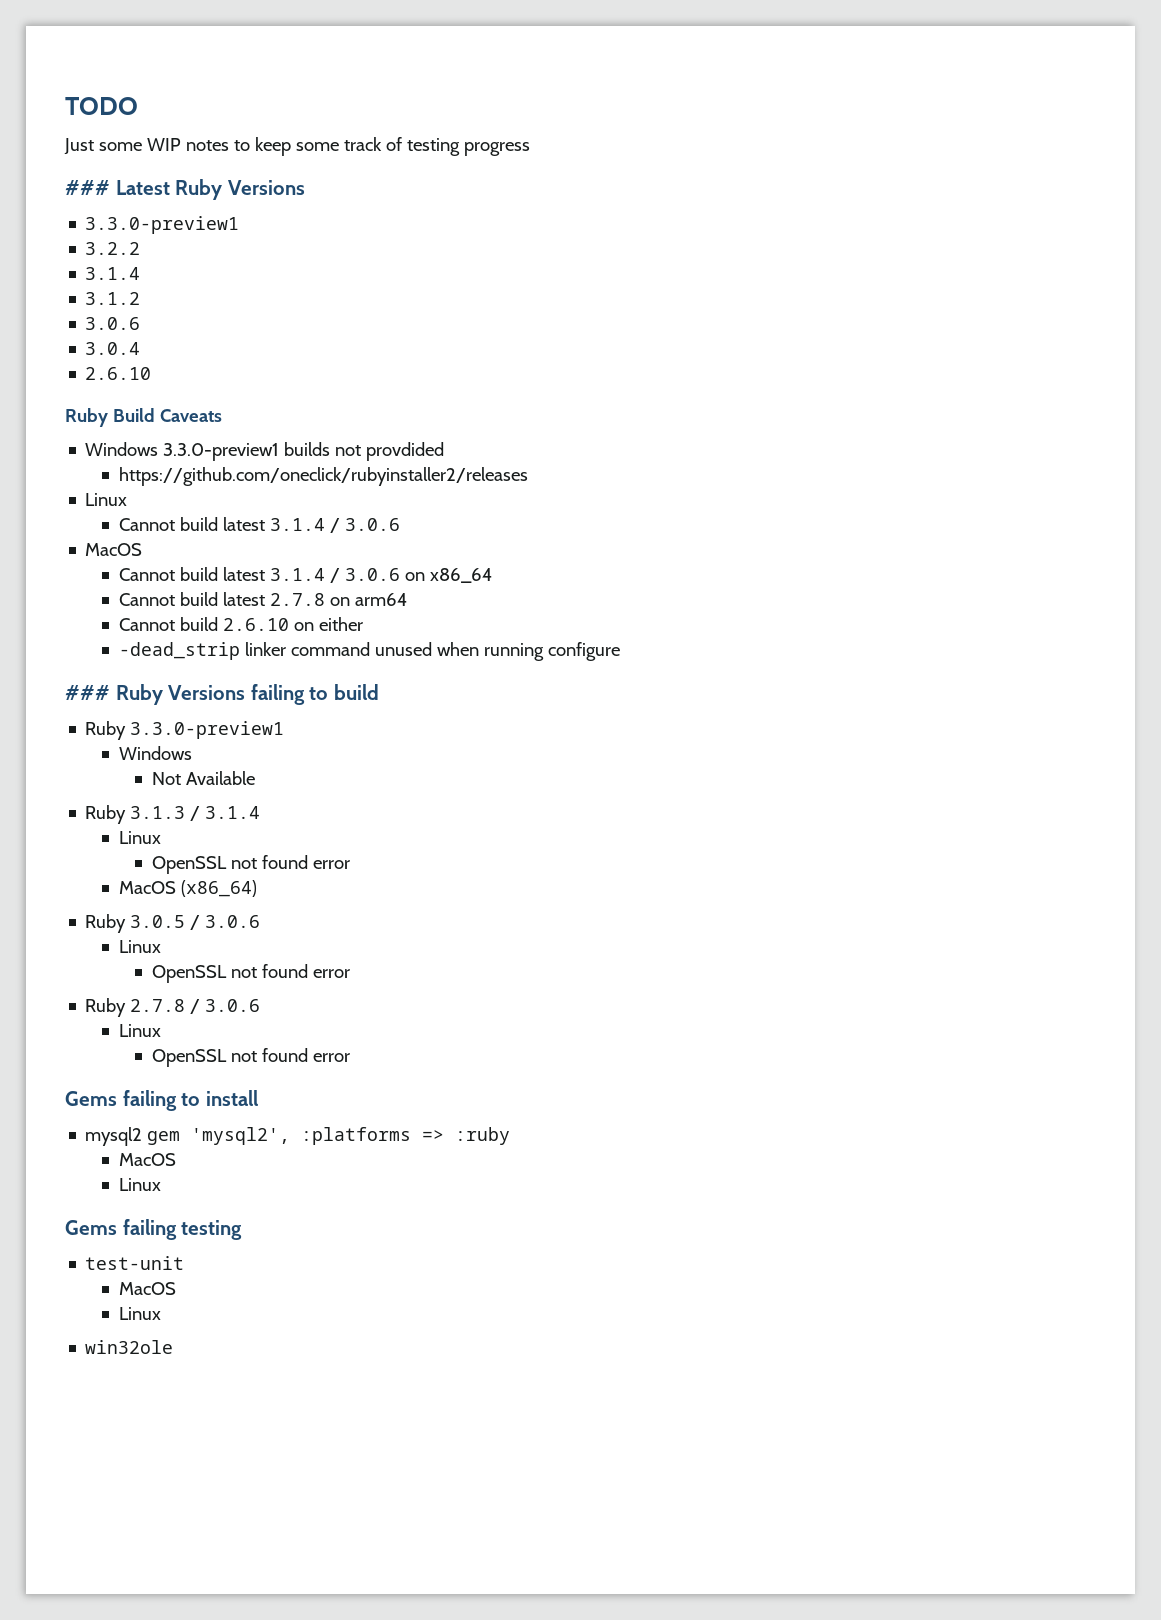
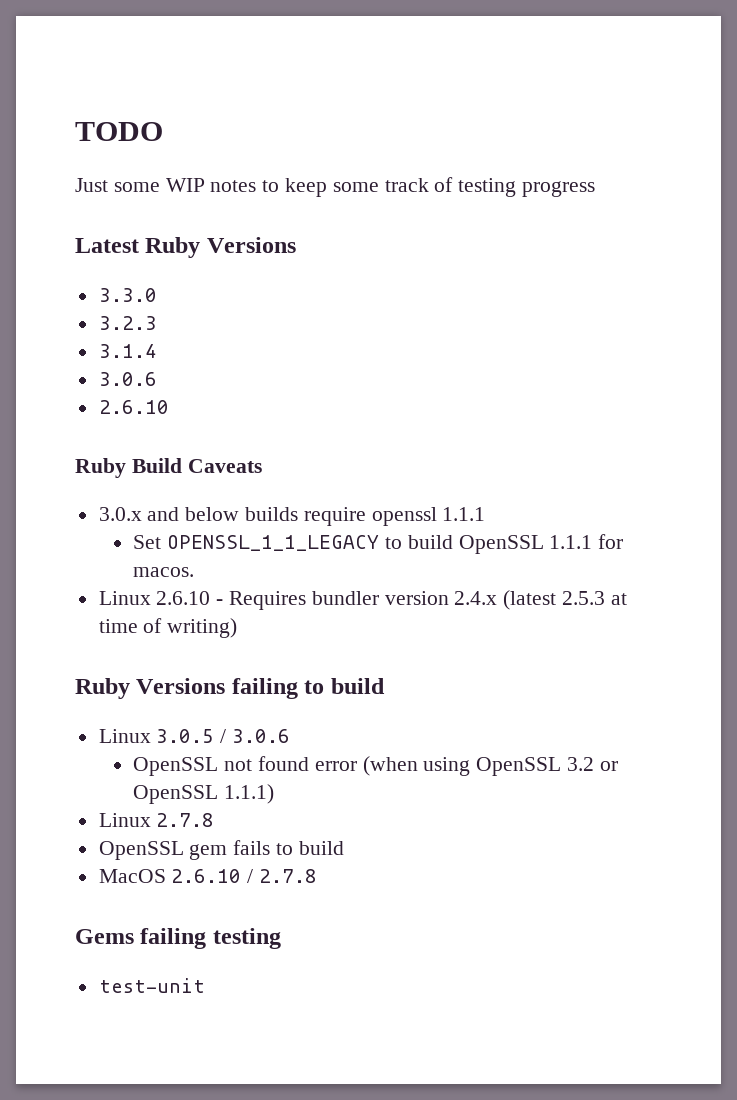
- ### Latest Ruby Versions
- 3.3.0-preview1
- 3.2.2
+ Latest Ruby Versions
+ 3.3.0
+ 3.2.3
  3.1.4
- 3.1.2
  3.0.6
- 3.0.4
- Windows 3.3.0-preview1 builds not provdided
- https://github.com/oneclick/rubyinstaller2/releases
- Linux
- Cannot build latest 3.1.4 / 3.0.6
- MacOS
- Cannot build latest 3.1.4 / 3.0.6 on x86_64
- Cannot build latest 2.7.8 on arm64
- Cannot build 2.6.10 on either
- -dead_strip linker command unused when running configure
- ### Ruby Versions failing to build
+ 3.0.x and below builds require openssl 1.1.1
+ Set OPENSSL_1_1_LEGACY to build OpenSSL 1.1.1 for macos.
+ Linux 2.6.10 - Requires bundler version 2.4.x (latest 2.5.3 at time of writing)
+ Ruby Versions failing to build
- Ruby 3.3.0-preview1
- Windows
- Not Available
- Ruby 3.1.3 / 3.1.4
- Linux
- OpenSSL not found error
- MacOS (x86_64)
- Ruby 3.0.5 / 3.0.6
- Linux
- OpenSSL not found error
- Ruby 2.7.8 / 3.0.6
- Linux
- OpenSSL not found error
- Gems failing to install
- mysql2 gem 'mysql2', :platforms => :ruby
- MacOS
- Linux
+ Linux 3.0.5 / 3.0.6
+ OpenSSL not found error (when using OpenSSL 3.2 or OpenSSL 1.1.1)
+ Linux 2.7.8
+ OpenSSL gem fails to build
+ MacOS 2.6.10 / 2.7.8
  test-unit
- MacOS
- Linux
- win32ole

